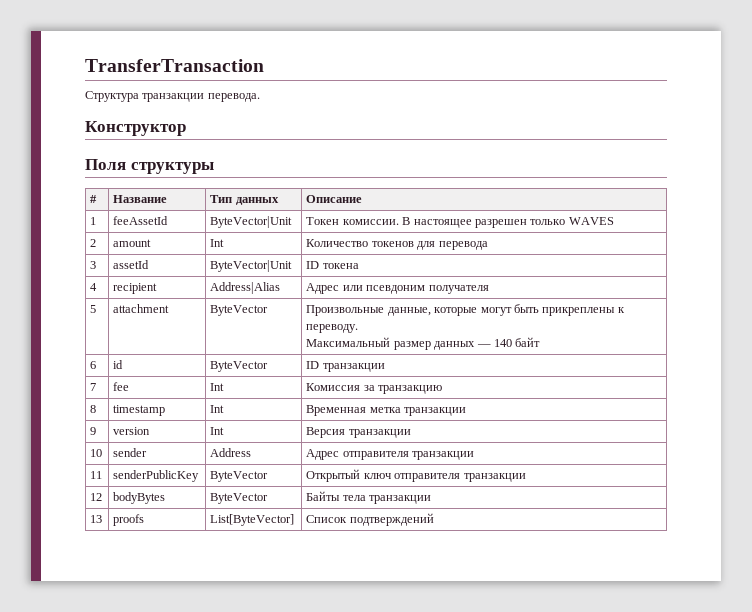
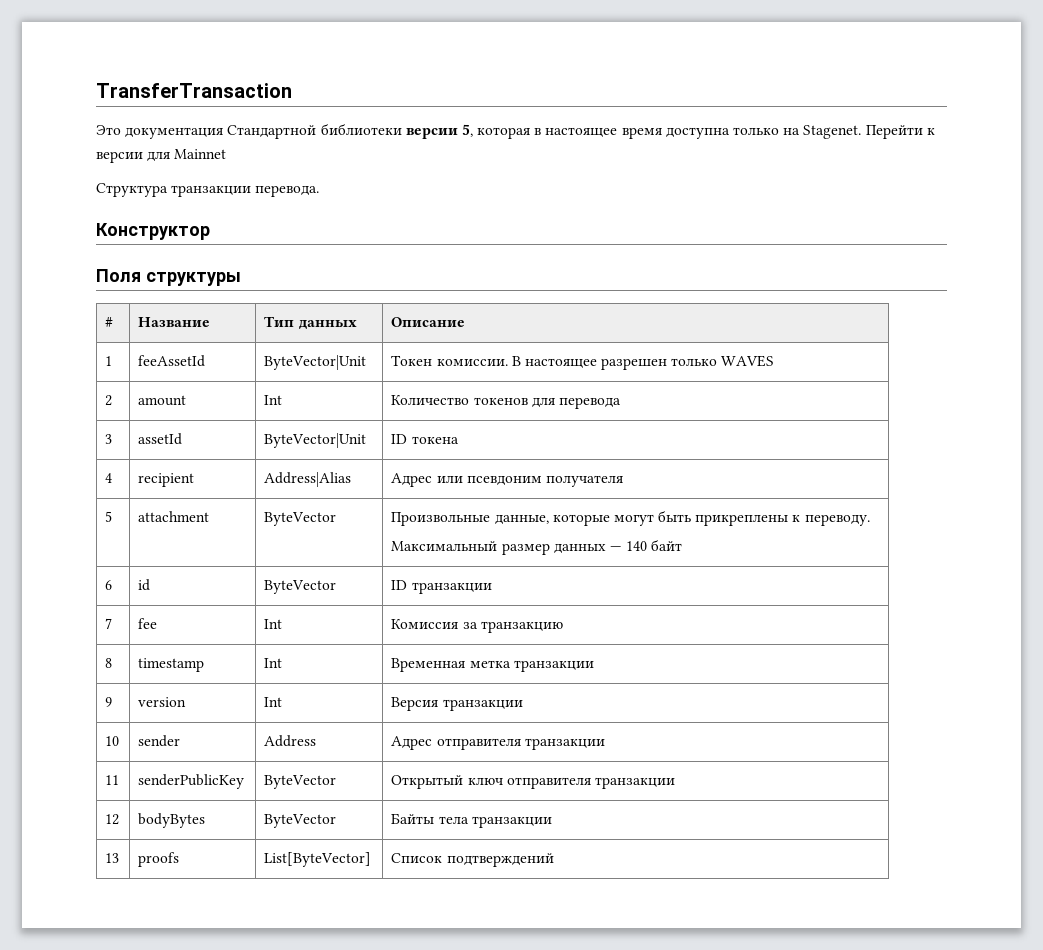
+ Это документация Стандартной библиотеки версии 5, которая в настоящее время доступна только на Stagenet. Перейти к версии для Mainnet

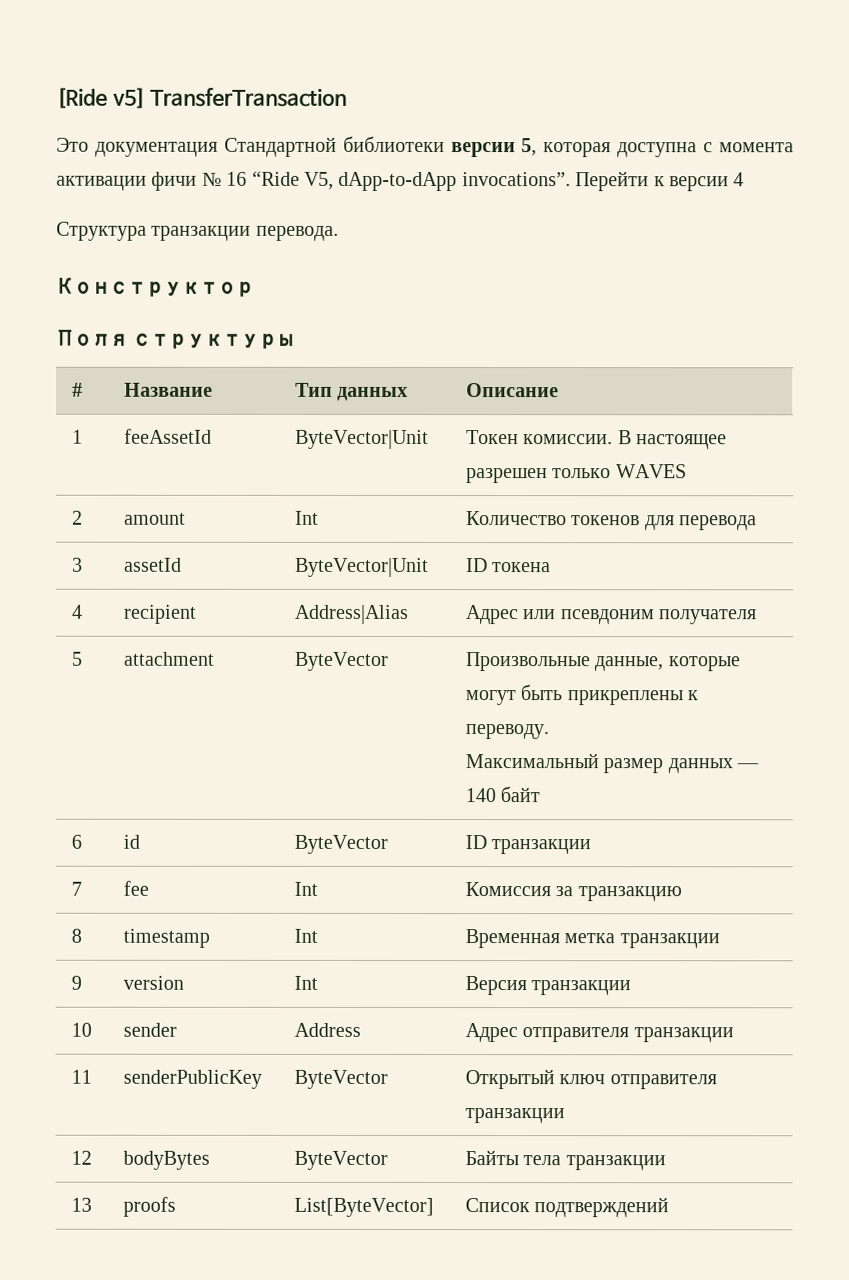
- TransferTransaction
+ [Ride v5] TransferTransaction
- Это документация Стандартной библиотеки версии 5, которая в настоящее время доступна только на Stagenet.
+ Это документация Стандартной библиотеки версии 5, которая доступна с момента активации фичи № 16 “Ride V5, dApp-to-dApp invocations”.
- Перейти к версии для Mainnet
+ Перейти к версии 4

